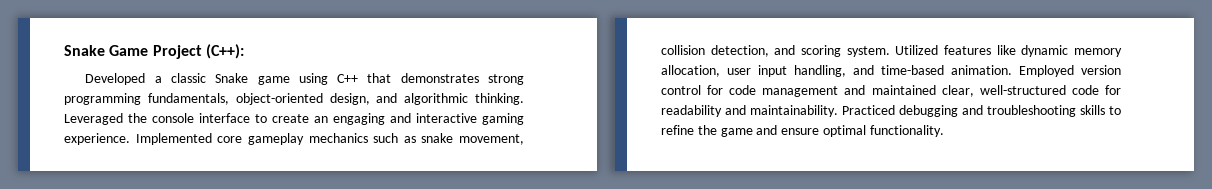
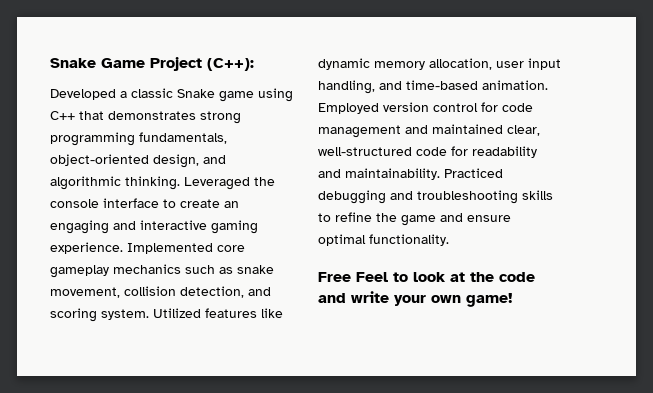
+ Free Feel to look at the code and write your own game!

